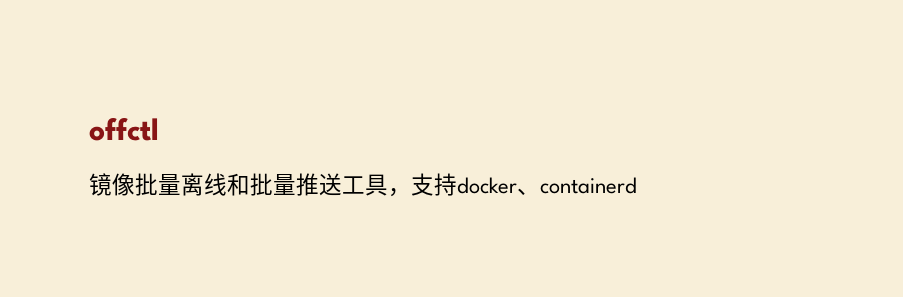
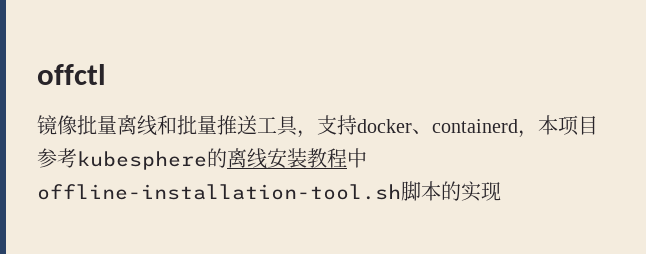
- 镜像批量离线和批量推送工具，支持docker、containerd
+ 镜像批量离线和批量推送工具，支持docker、containerd，本项目参考kubesphere的离线安装教程中offline-installation-tool.sh脚本的实现

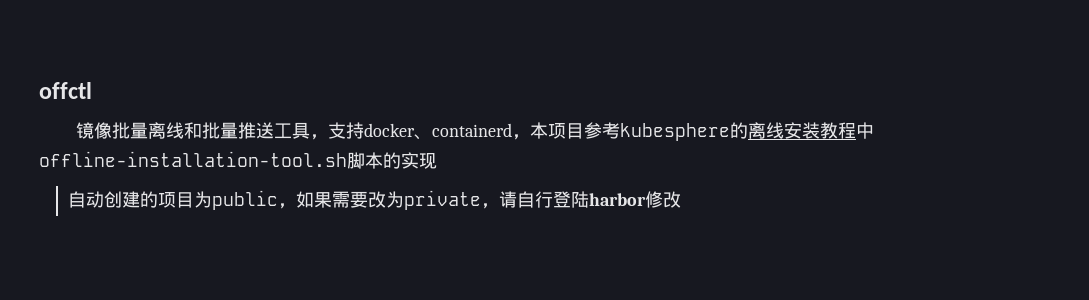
+ 自动创建的项目为public，如果需要改为private，请自行登陆harbor修改

